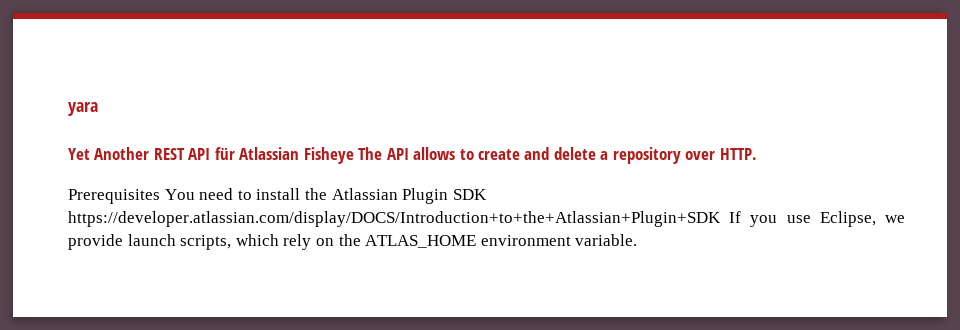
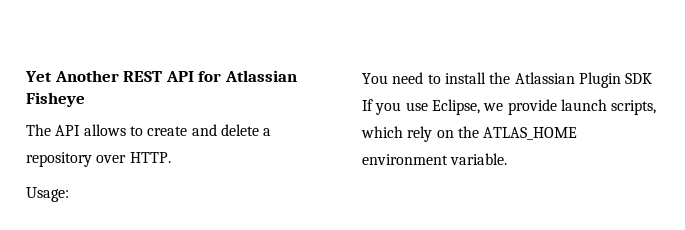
- yara
- Yet Another REST API für Atlassian Fisheye The API allows to create and delete a repository over HTTP.
+ Yet Another REST API for Atlassian Fisheye
+ The API allows to create and delete a repository over HTTP.
- Prerequisites You need to install the Atlassian Plugin SDK https://developer.atlassian.com/display/DOCS/Introduction+to+the+Atlassian+Plugin+SDK If you use Eclipse, we provide launch scripts, which rely on the ATLAS_HOME environment variable.
+ Usage:
+ You need to install the Atlassian Plugin SDK If you use Eclipse, we provide launch scripts, which rely on the ATLAS_HOME environment variable.

